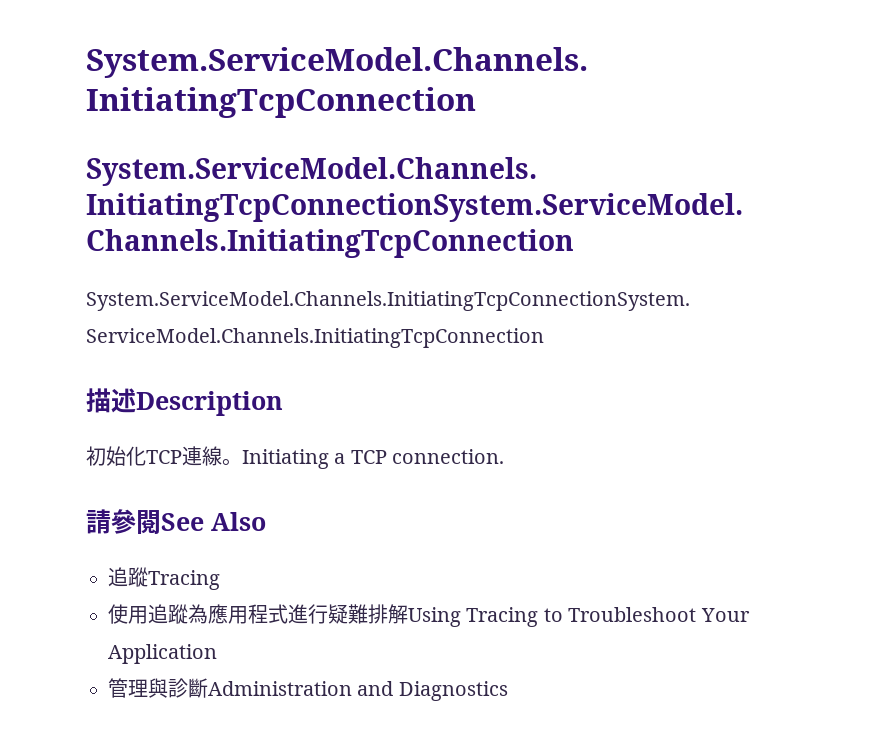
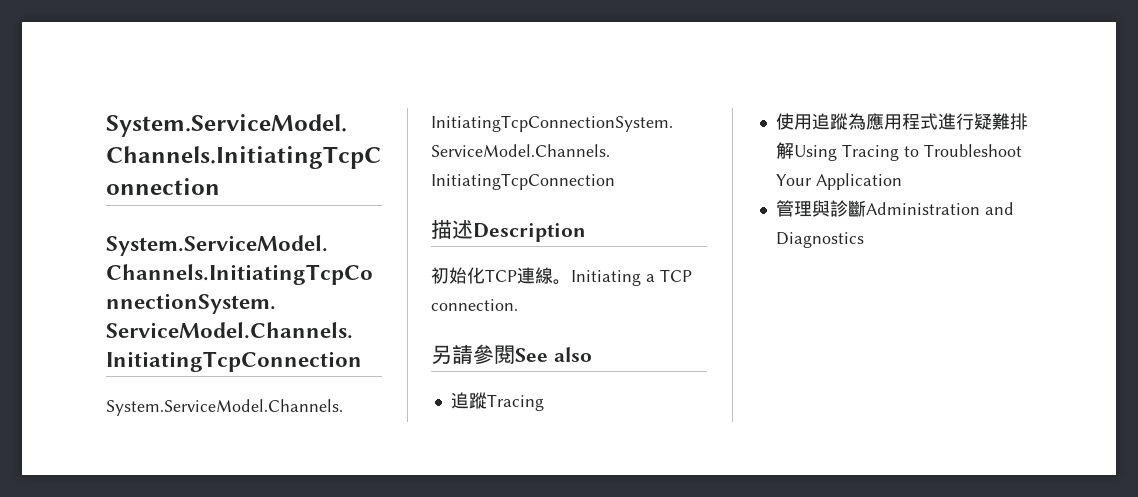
- 請參閱See Also
+ 另請參閱See also

